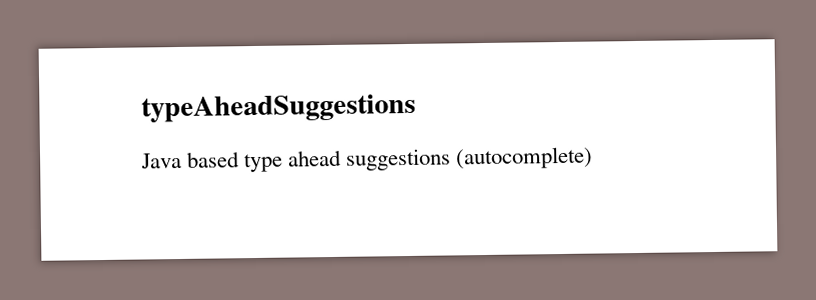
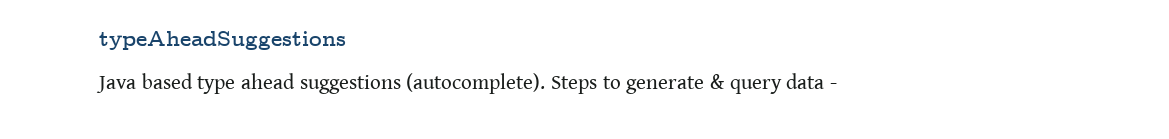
- Java based type ahead suggestions (autocomplete)
+ Java based type ahead suggestions (autocomplete). Steps to generate & query data -

